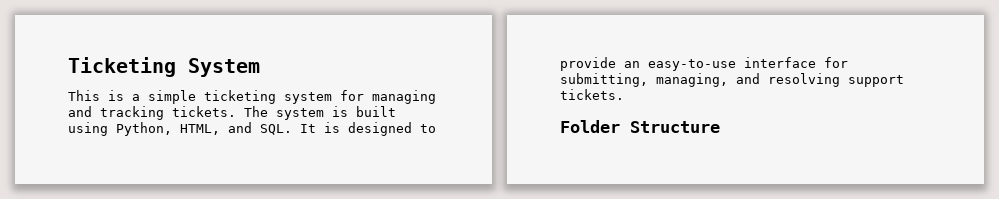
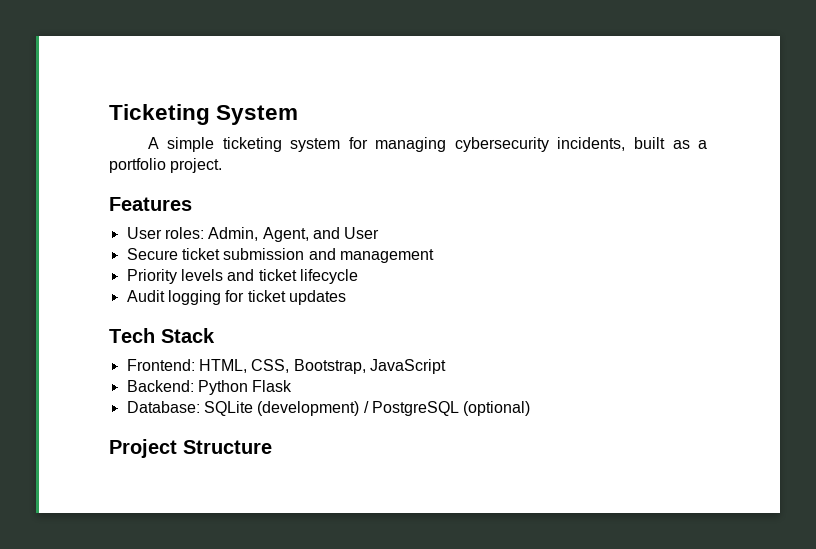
- This is a simple ticketing system for managing and tracking tickets. The system is built using Python, HTML, and SQL. It is designed to provide an easy-to-use interface for submitting, managing, and resolving support tickets.
- Folder Structure
+ A simple ticketing system for managing cybersecurity incidents, built as a portfolio project.
+ Features
+ User roles: Admin, Agent, and User
+ Secure ticket submission and management
+ Priority levels and ticket lifecycle
+ Audit logging for ticket updates
+ Tech Stack
+ Frontend: HTML, CSS, Bootstrap, JavaScript
+ Backend: Python Flask
+ Database: SQLite (development) / PostgreSQL (optional)
+ Project Structure

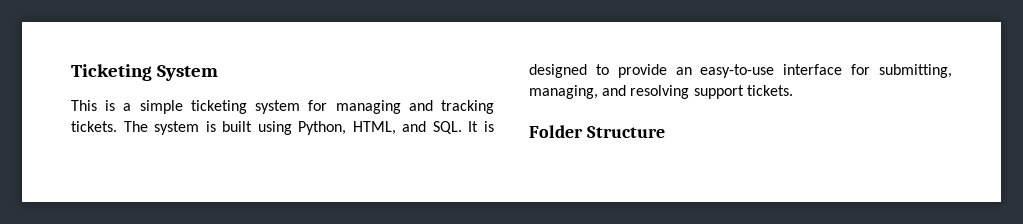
- A simple ticketing system for managing cybersecurity incidents, built as a portfolio project.
- Features
- User roles: Admin, Agent, and User
- Secure ticket submission and management
- Priority levels and ticket lifecycle
- Audit logging for ticket updates
- Tech Stack
- Frontend: HTML, CSS, Bootstrap, JavaScript
- Backend: Python Flask
- Database: SQLite (development) / PostgreSQL (optional)
- Project Structure
+ This is a simple ticketing system for managing and tracking tickets. The system is built using Python, HTML, and SQL. It is designed to provide an easy-to-use interface for submitting, managing, and resolving support tickets.
+ Folder Structure

